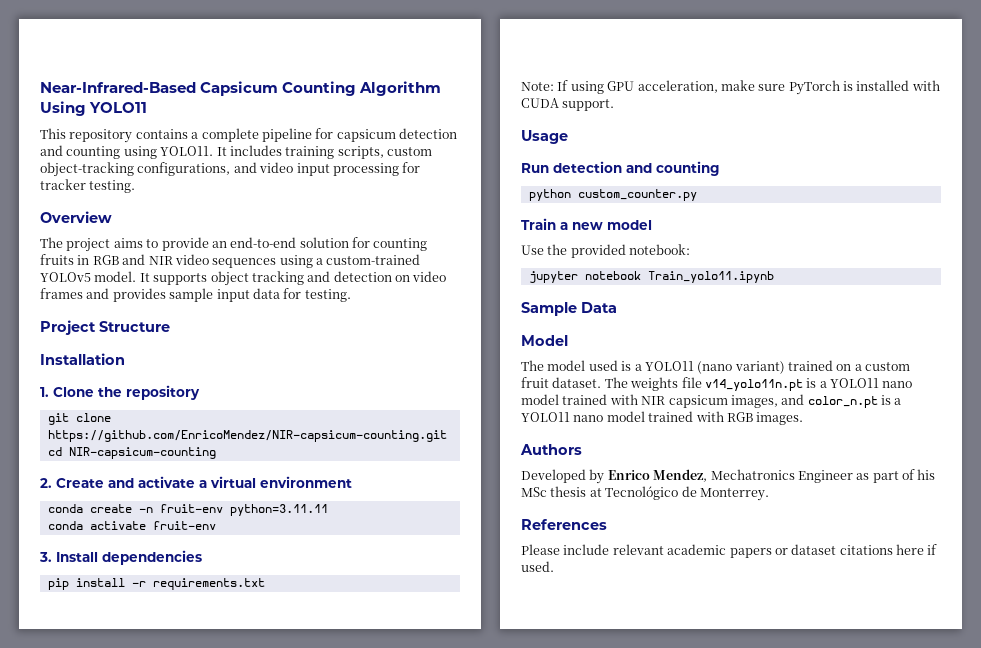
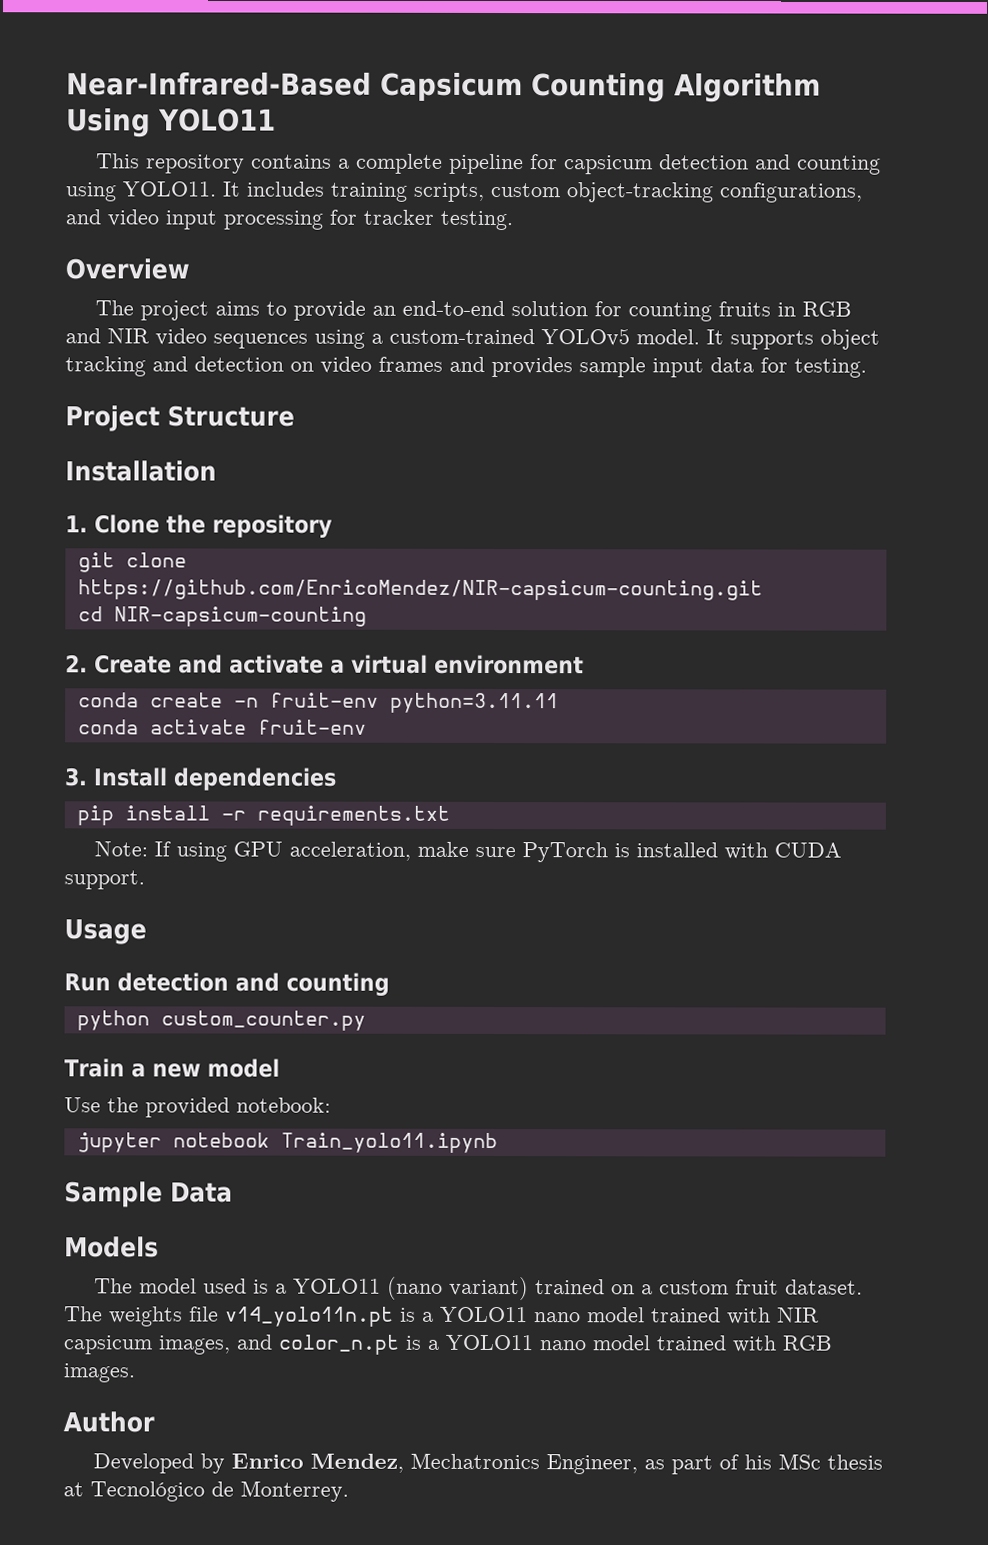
- Model
+ Models
- Authors
+ Author
- Developed by Enrico Mendez, Mechatronics Engineer as part of his MSc thesis at Tecnológico de Monterrey.
+ Developed by Enrico Mendez, Mechatronics Engineer, as part of his MSc thesis at Tecnológico de Monterrey.
- References
- Please include relevant academic papers or dataset citations here if used.

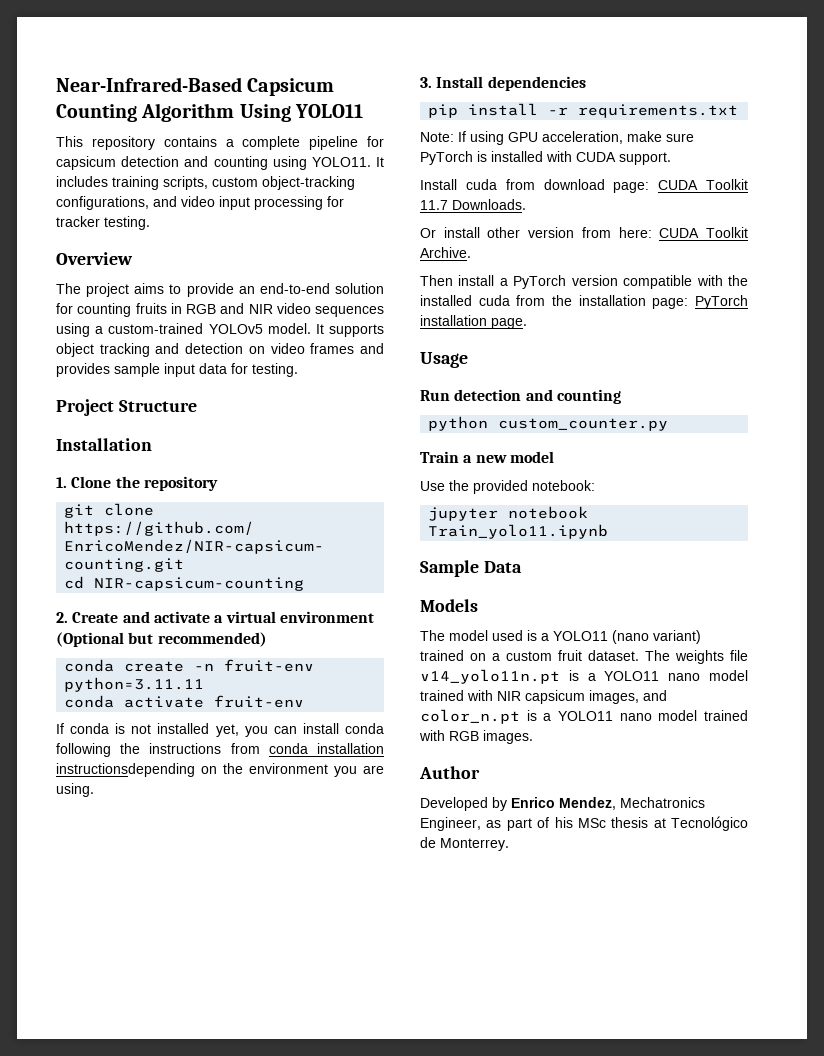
- 2. Create and activate a virtual environment
+ 2. Create and activate a virtual environment (Optional but recommended)
+ If conda is not installed yet, you can install conda following the instructions from conda installation instructionsdepending on the environment you are using.
+ Install cuda from download page: CUDA Toolkit 11.7 Downloads.
+ Or install other version from here: CUDA Toolkit Archive.
+ Then install a PyTorch version compatible with the installed cuda from the installation page: PyTorch installation page.

